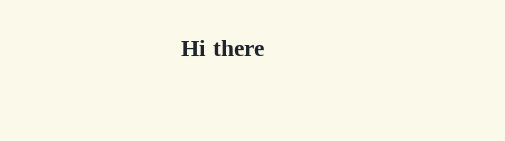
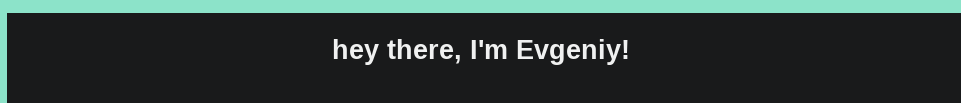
- Hi there
+ hey there, I'm Evgeniy!

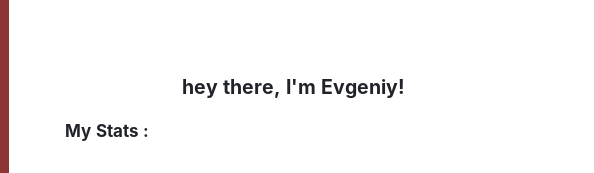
+ My Stats :

